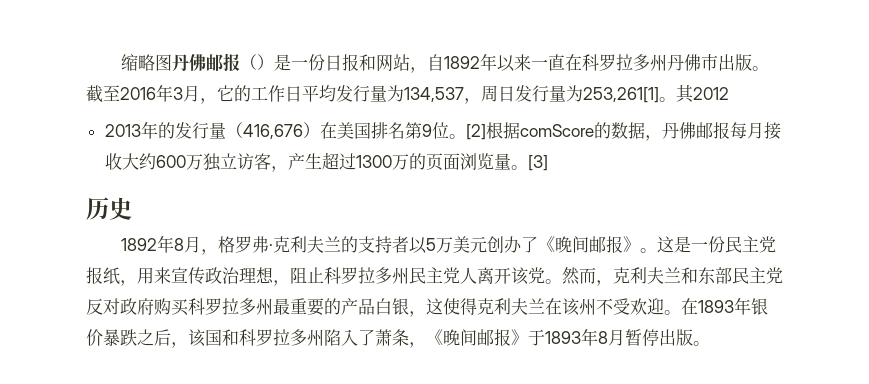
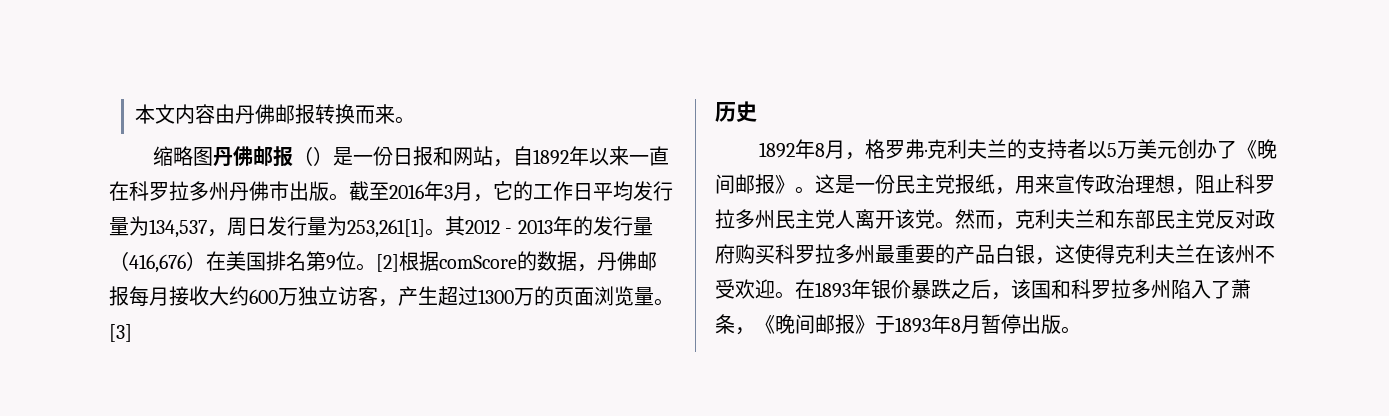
+ 本文内容由丹佛邮报转换而来。
- 其2012
- 2013年的发行量（416,676）在美国排名第9位。
+ 其2012 - 2013年的发行量（416,676）在美国排名第9位。

